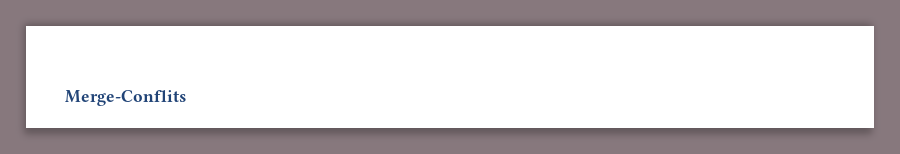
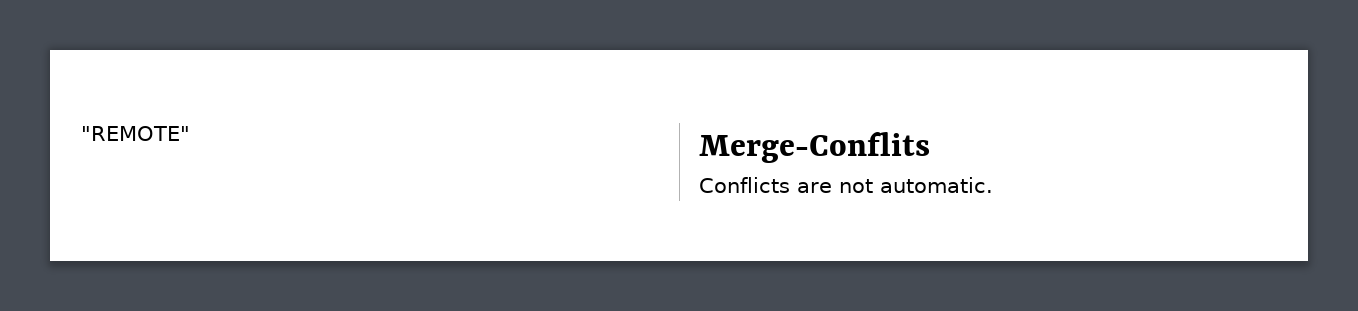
+ "REMOTE"
+ Conflicts are not automatic.

